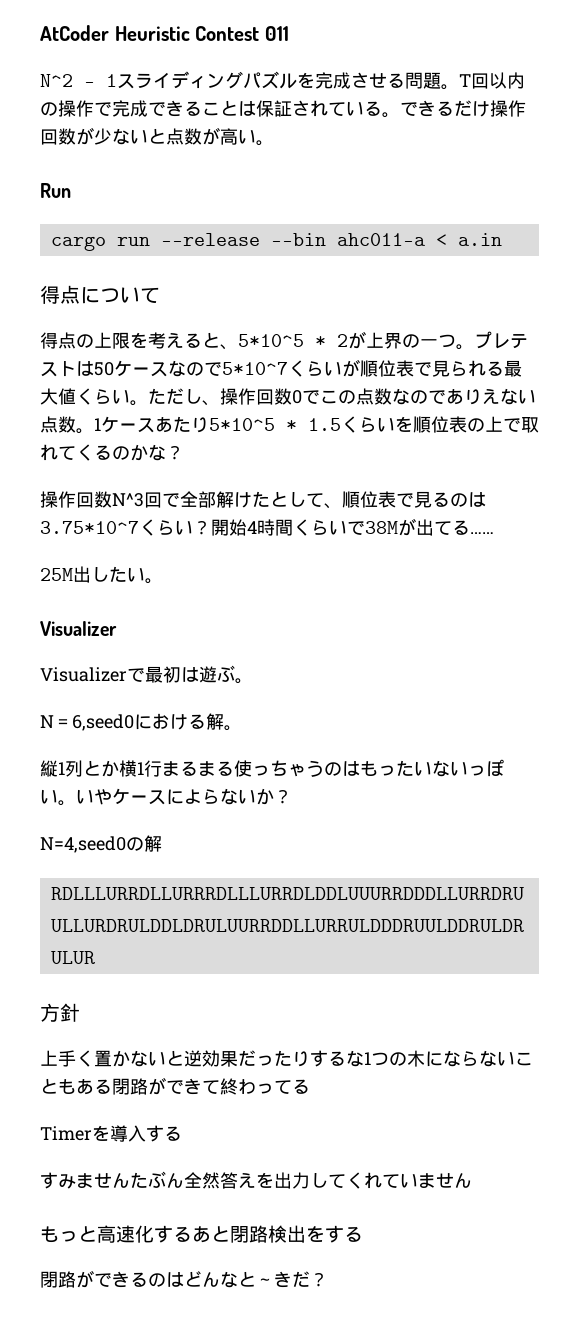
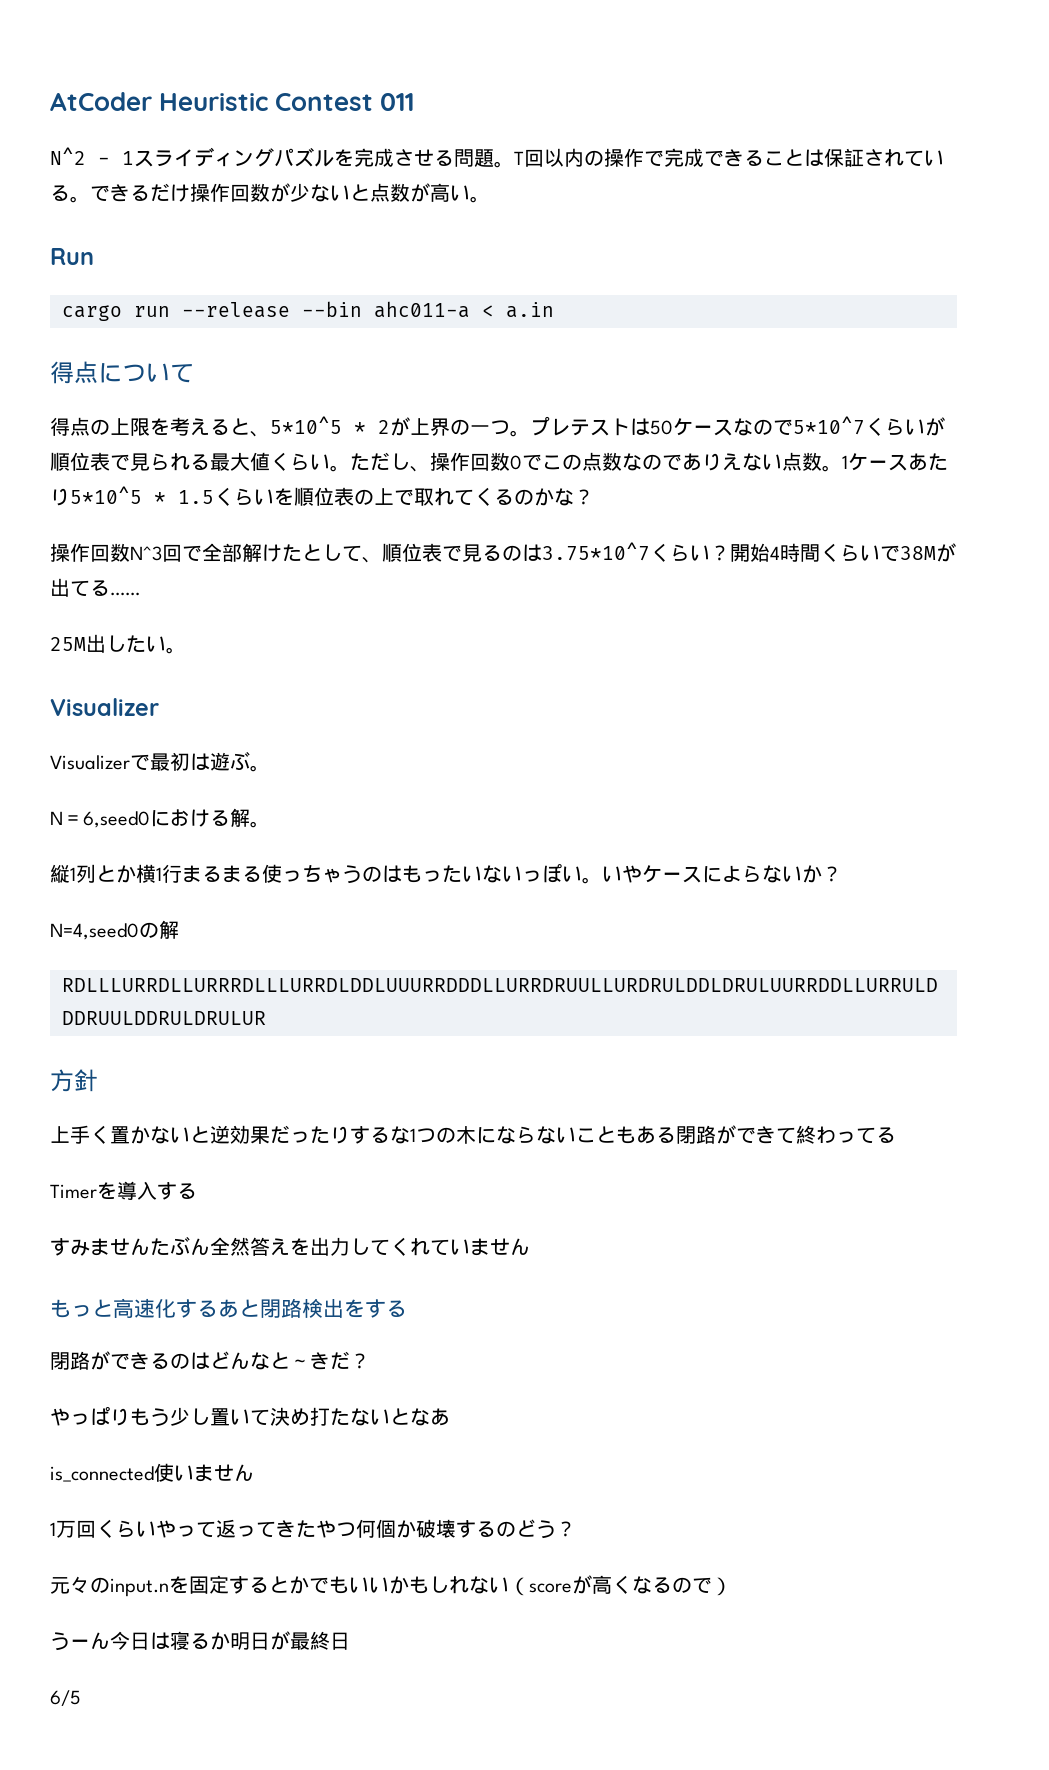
+ やっぱりもう少し置いて決め打たないとなあ
+ is_connected使いません
+ 1万回くらいやって返ってきたやつ何個か破壊するのどう？
+ 元々のinput.nを固定するとかでもいいかもしれない（scoreが高くなるので）
+ うーん今日は寝るか明日が最終日
+ 6/5

